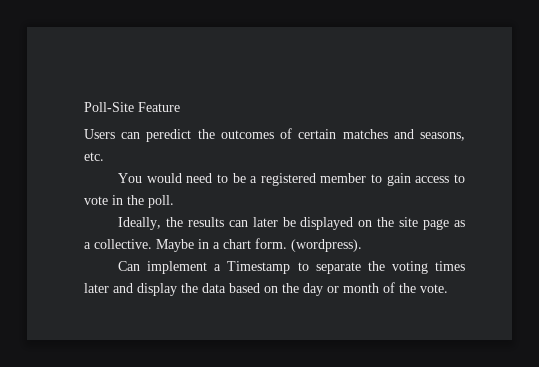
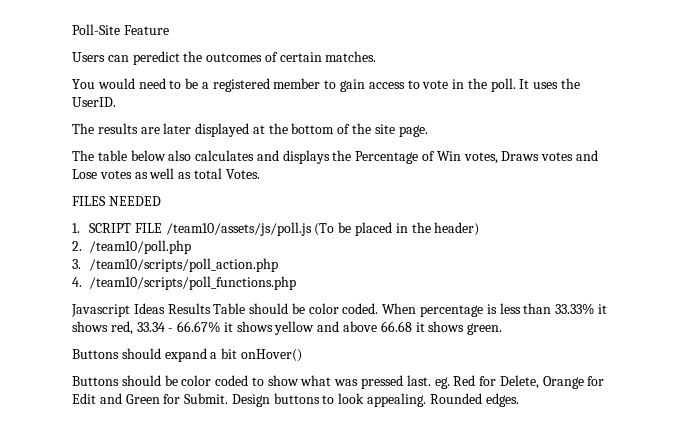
- Users can peredict the outcomes of certain matches and seasons, etc.
+ Users can peredict the outcomes of certain matches.
- You would need to be a registered member to gain access to vote in the poll.
- Ideally, the results can later be displayed on the site page as a collective. Maybe in a chart form. (wordpress).
- Can implement a Timestamp to separate the voting times later and display the data based on the day or month of the vote.
+ You would need to be a registered member to gain access to vote in the poll. It uses the UserID.
+ The results are later displayed at the bottom of the site page.
+ The table below also calculates and displays the Percentage of Win votes, Draws votes and Lose votes as well as total Votes.
+ FILES NEEDED
+ 1. SCRIPT FILE /team10/assets/js/poll.js (To be placed in the header)
+ 2. /team10/poll.php
+ 3. /team10/scripts/poll_action.php
+ 4. /team10/scripts/poll_functions.php
+ Javascript Ideas Results Table should be color coded. When percentage is less than 33.33% it shows red, 33.34 - 66.67% it shows yellow and above 66.68 it shows green.
+ Buttons should expand a bit onHover()
+ Buttons should be color coded to show what was pressed last. eg. Red for Delete, Orange for Edit and Green for Submit. Design buttons to look appealing. Rounded edges.

